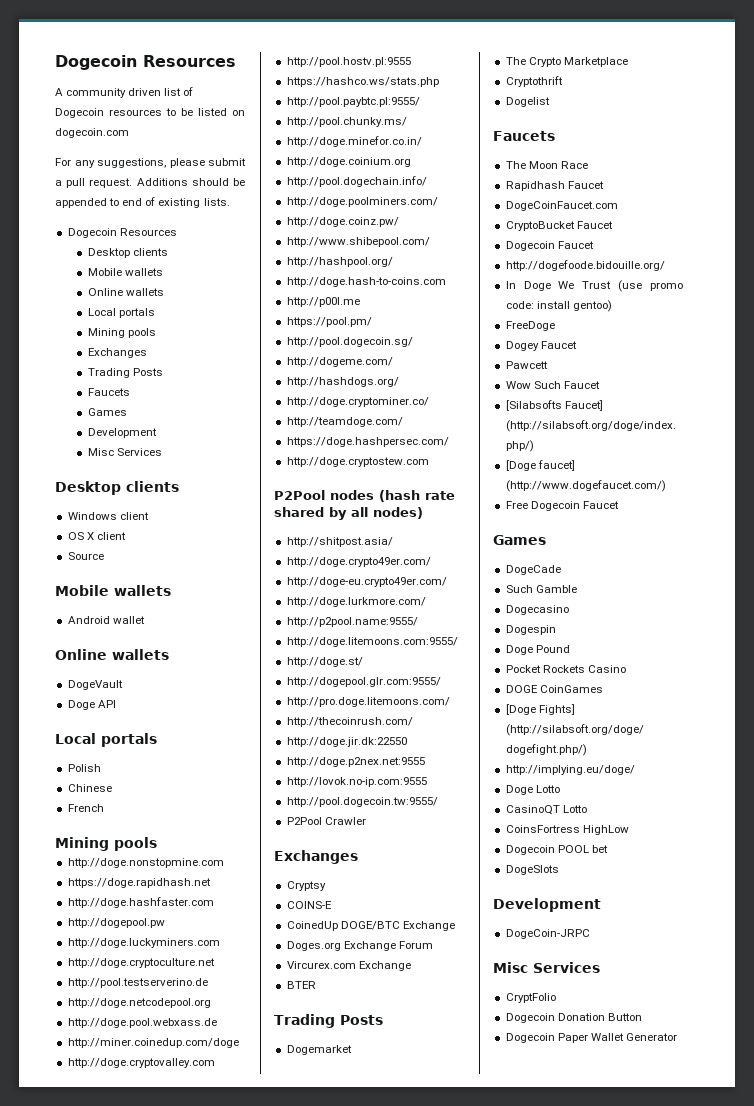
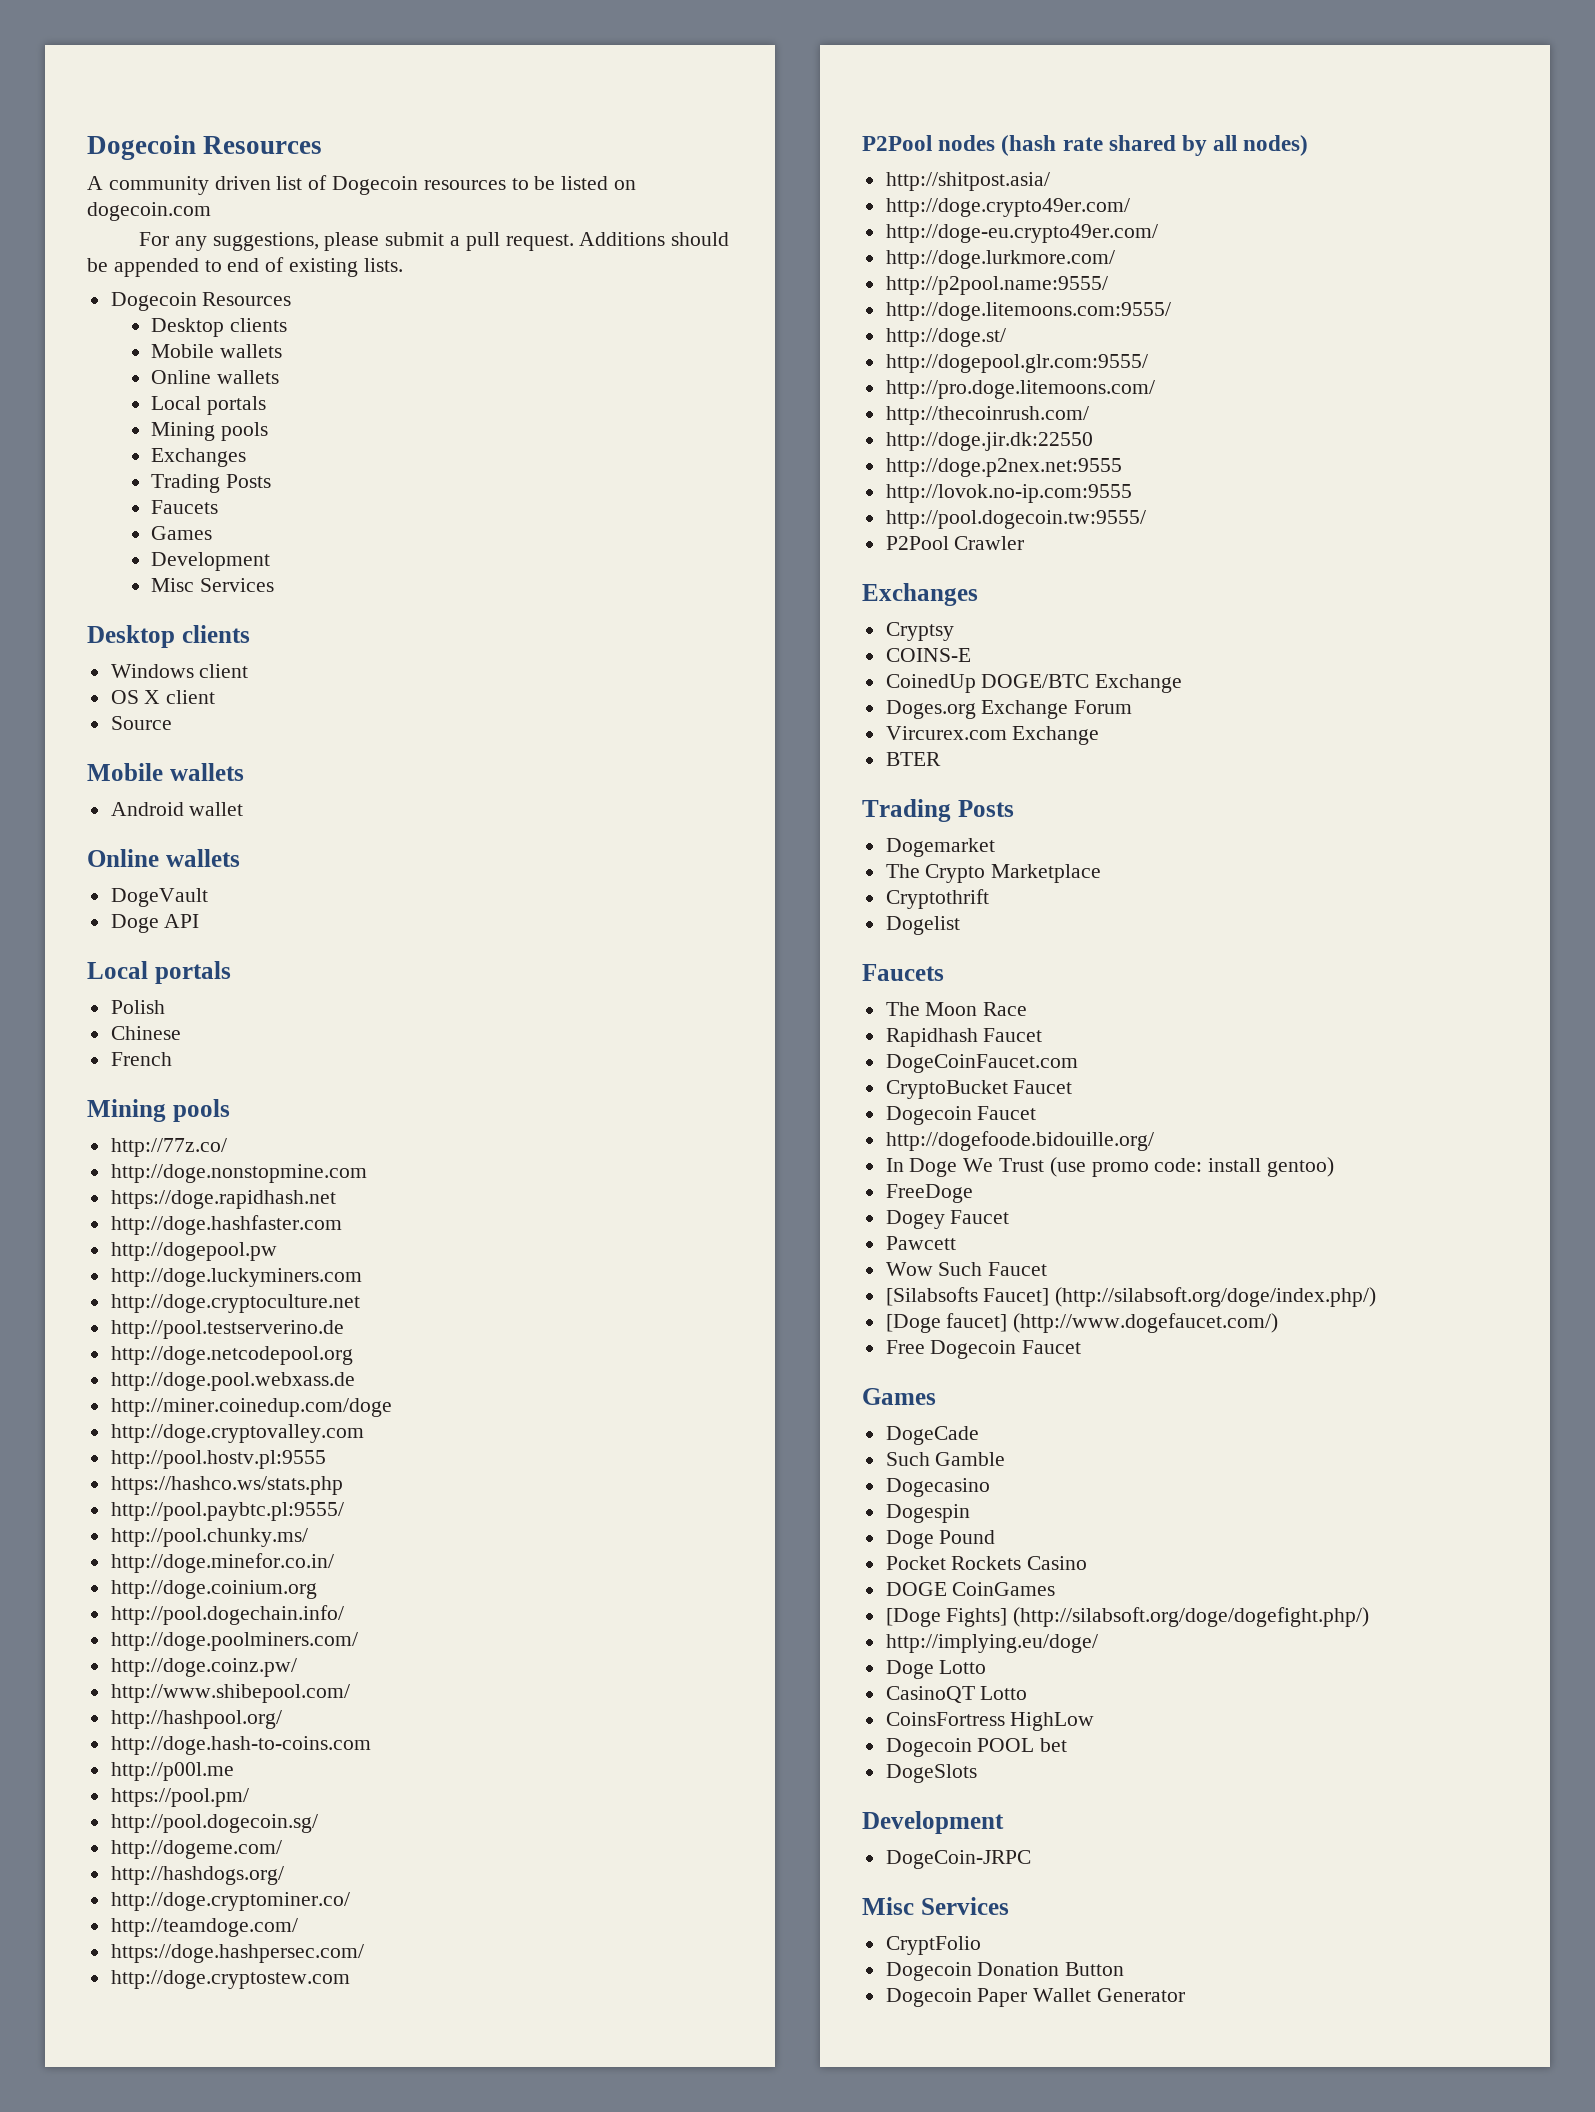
+ http://77z.co/

